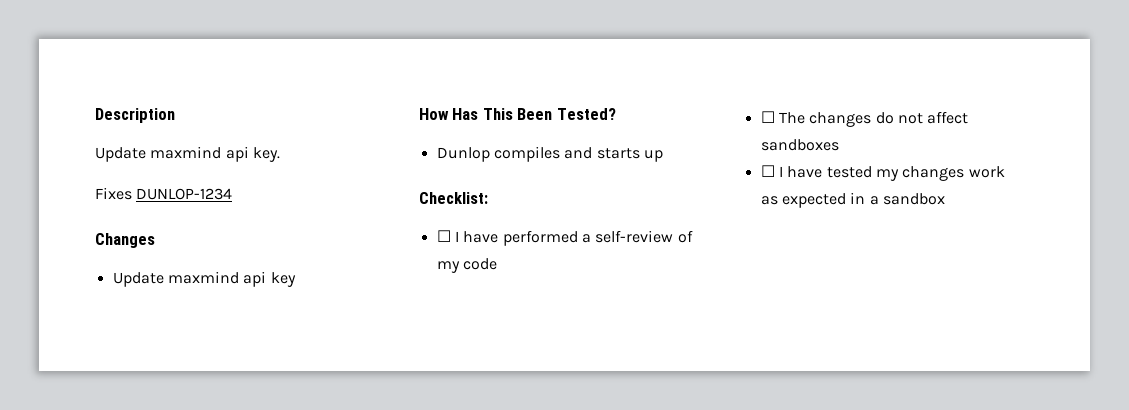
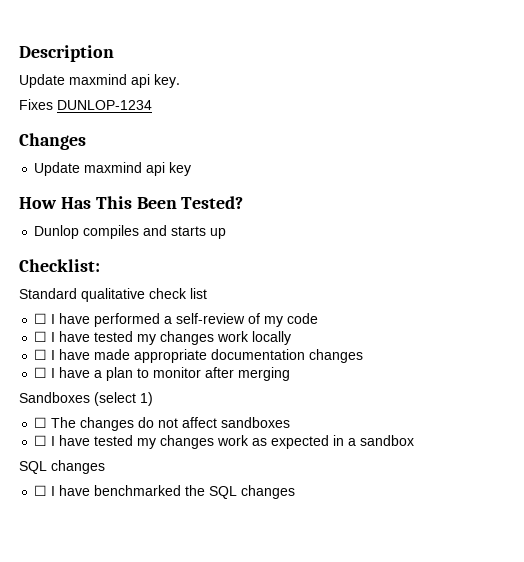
+ Standard qualitative check list
+ ☐ I have tested my changes work locally
+ ☐ I have made appropriate documentation changes
+ ☐ I have a plan to monitor after merging
+ Sandboxes (select 1)
  ☐ I have tested my changes work as expected in a sandbox
+ SQL changes
+ ☐ I have benchmarked the SQL changes

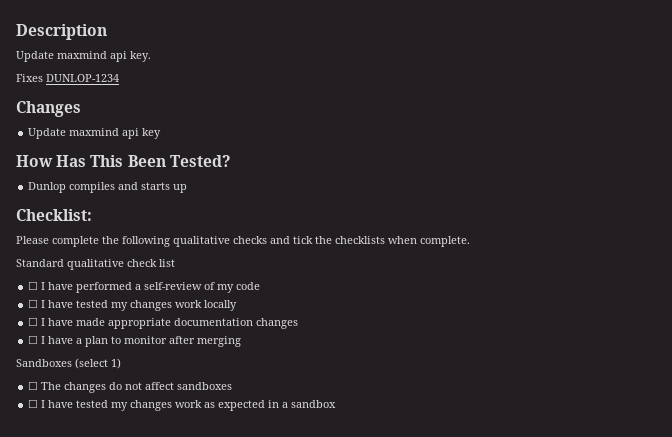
+ Please complete the following qualitative checks and tick the checklists when complete.
  ☐ I have tested my changes work as expected in a sandbox
- SQL changes
- ☐ I have benchmarked the SQL changes

